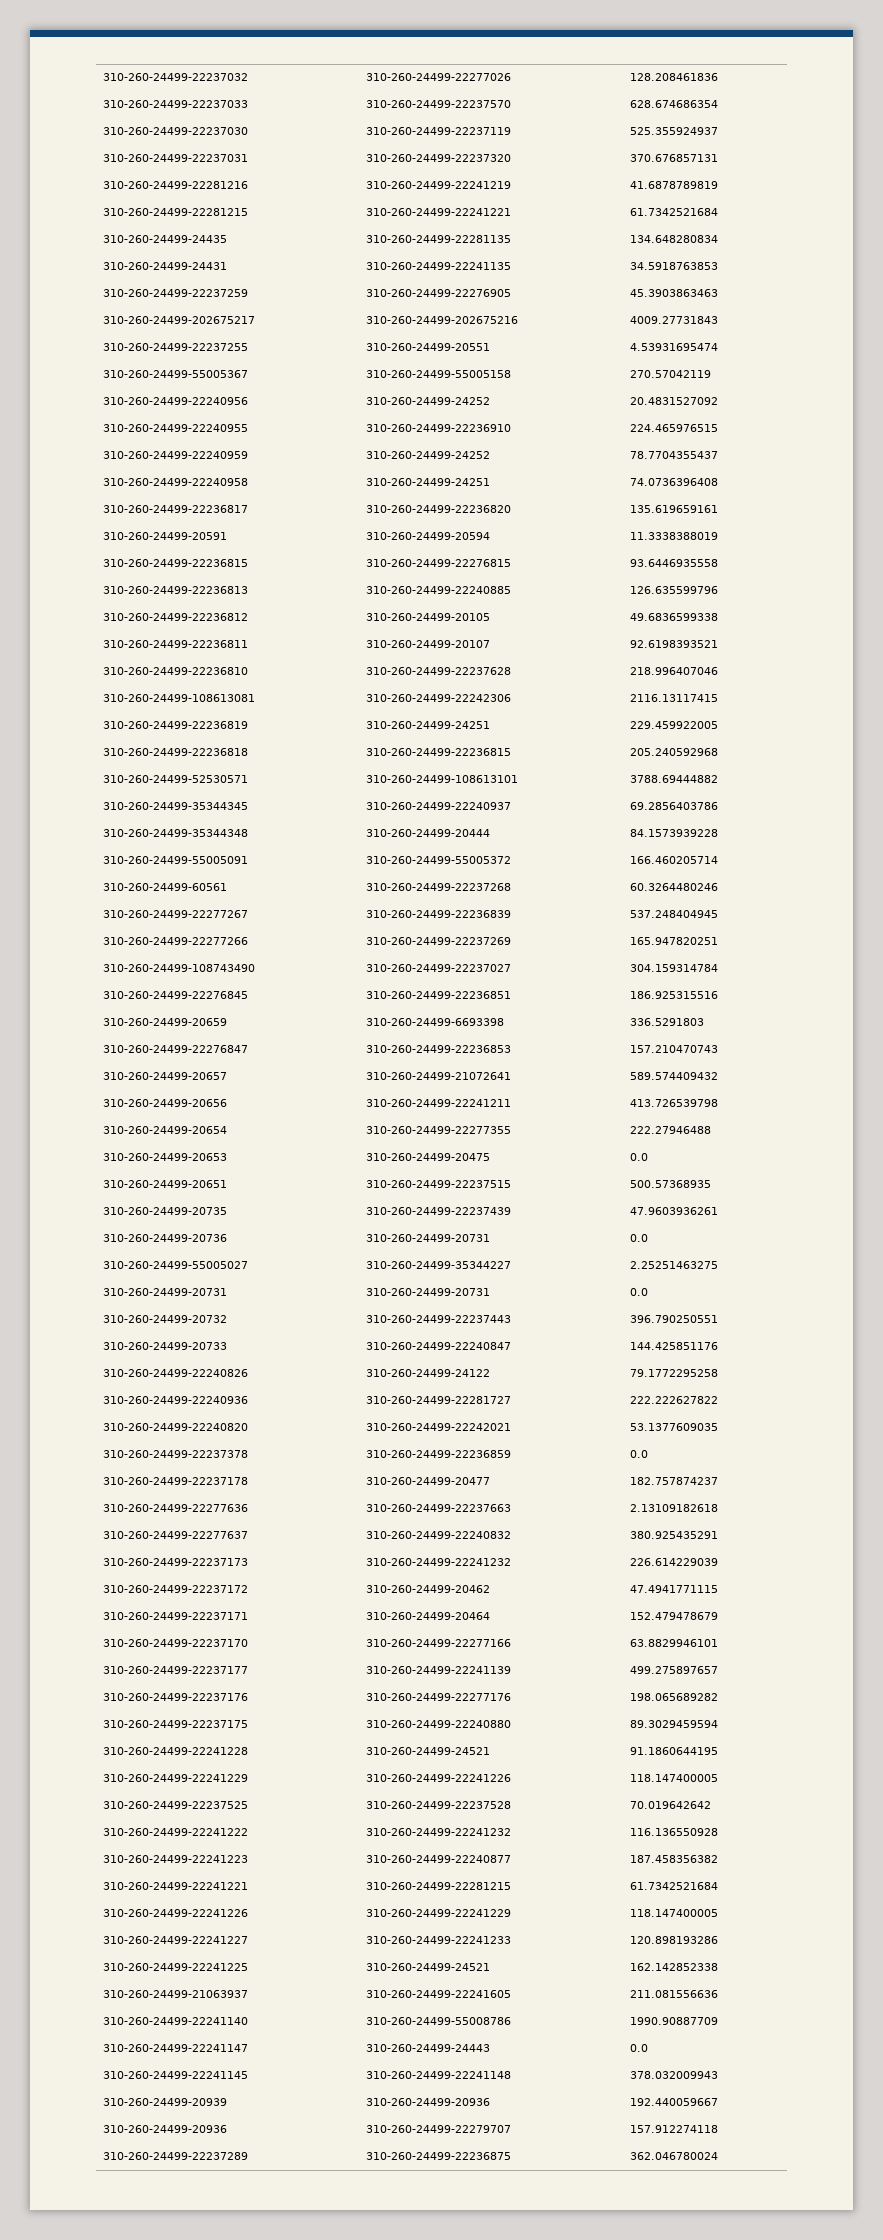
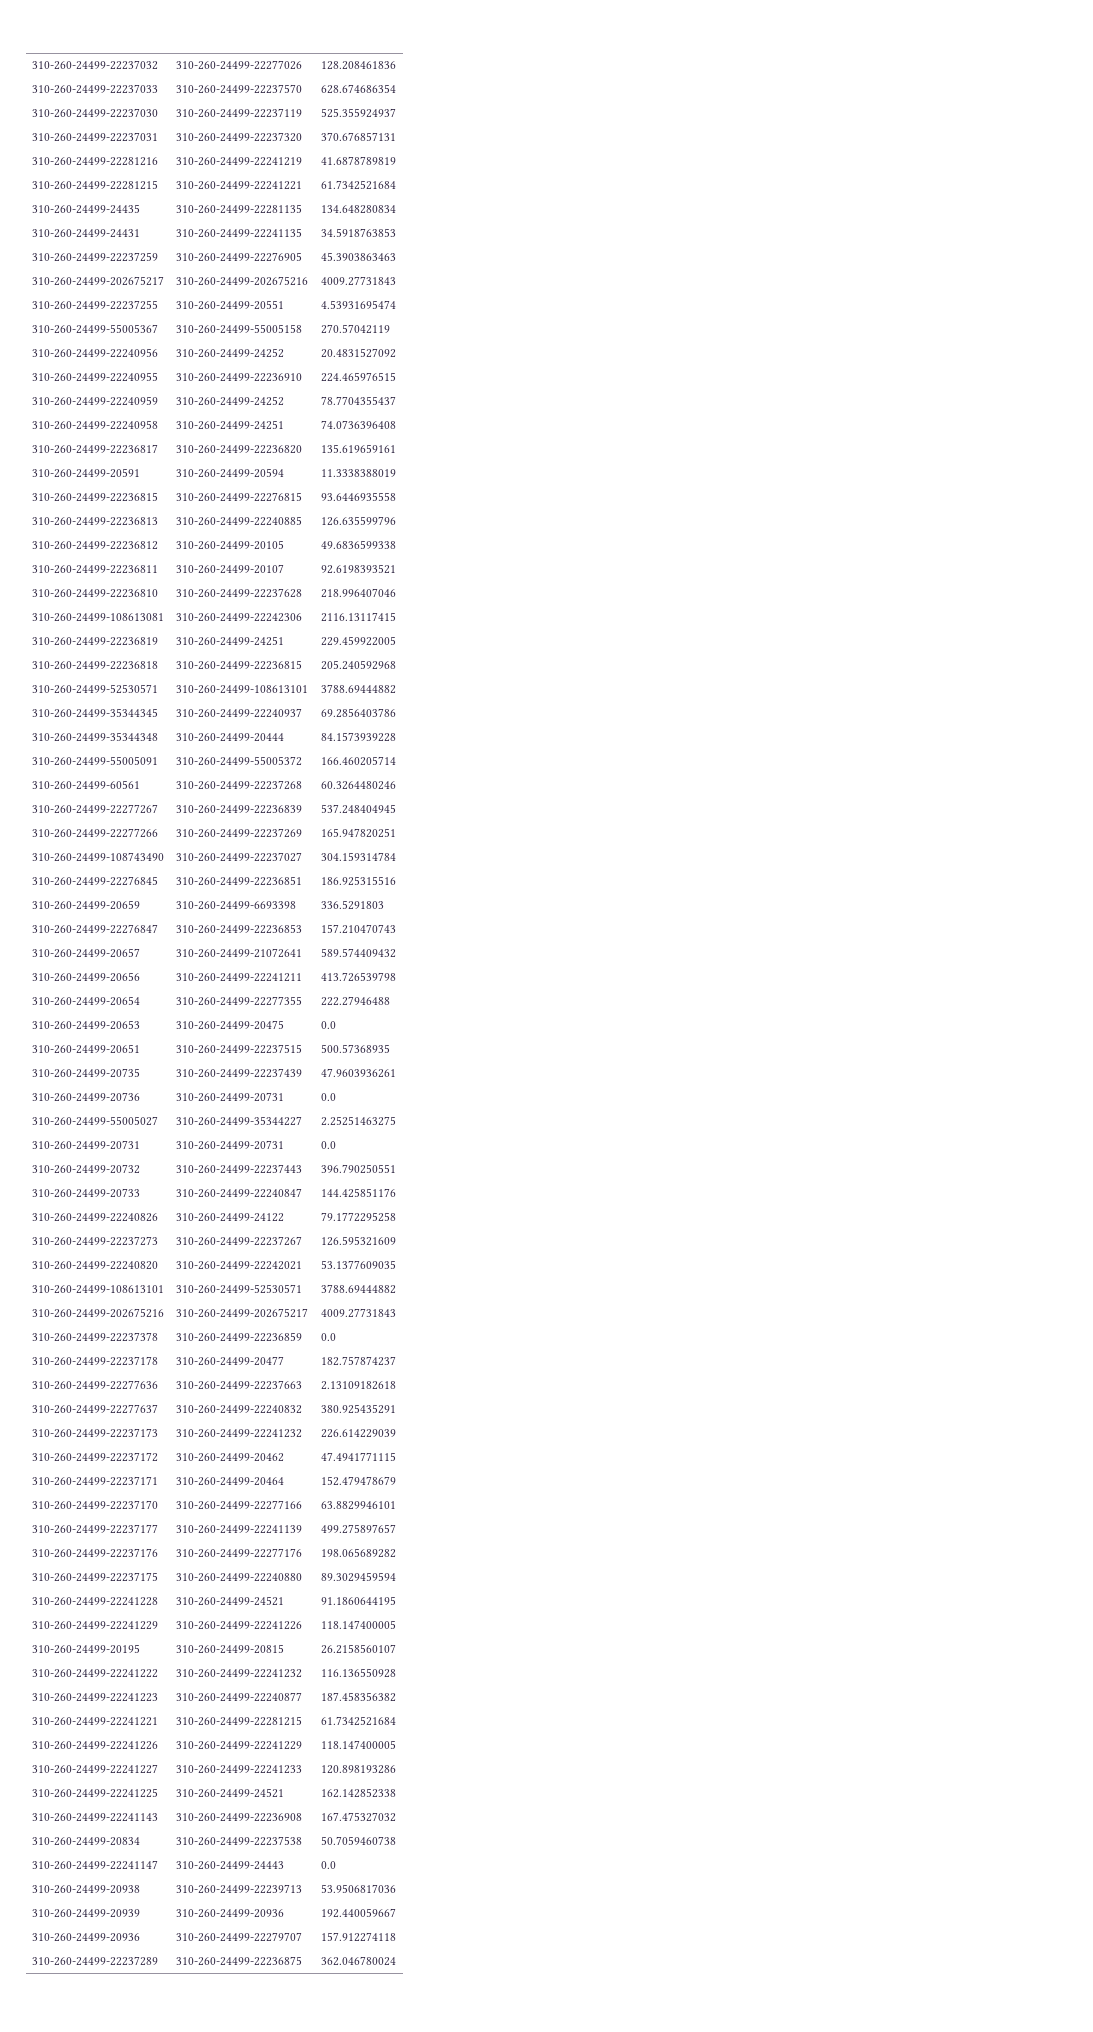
- 310-260-24499-22240936 | 310-260-24499-22281727 | 222.222627822
+ 310-260-24499-22237273 | 310-260-24499-22237267 | 126.595321609
+ 310-260-24499-108613101 | 310-260-24499-52530571 | 3788.69444882
+ 310-260-24499-202675216 | 310-260-24499-202675217 | 4009.27731843
- 310-260-24499-22237525 | 310-260-24499-22237528 | 70.019642642
+ 310-260-24499-20195 | 310-260-24499-20815 | 26.2158560107
- 310-260-24499-21063937 | 310-260-24499-22241605 | 211.081556636
- 310-260-24499-22241140 | 310-260-24499-55008786 | 1990.90887709
+ 310-260-24499-22241143 | 310-260-24499-22236908 | 167.475327032
+ 310-260-24499-20834 | 310-260-24499-22237538 | 50.7059460738
- 310-260-24499-22241145 | 310-260-24499-22241148 | 378.032009943
+ 310-260-24499-20938 | 310-260-24499-22239713 | 53.9506817036

